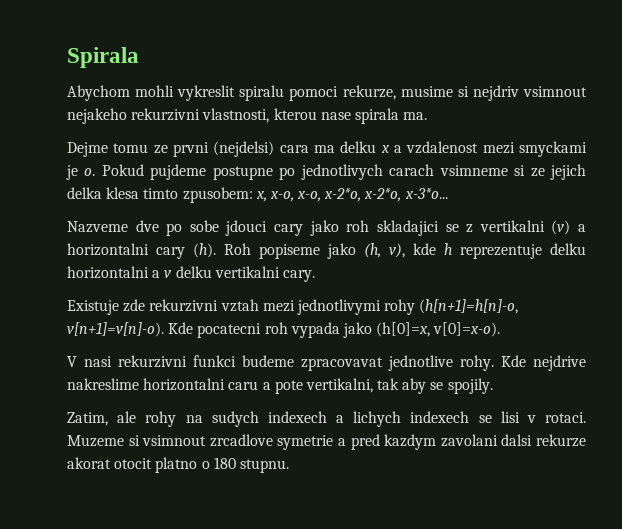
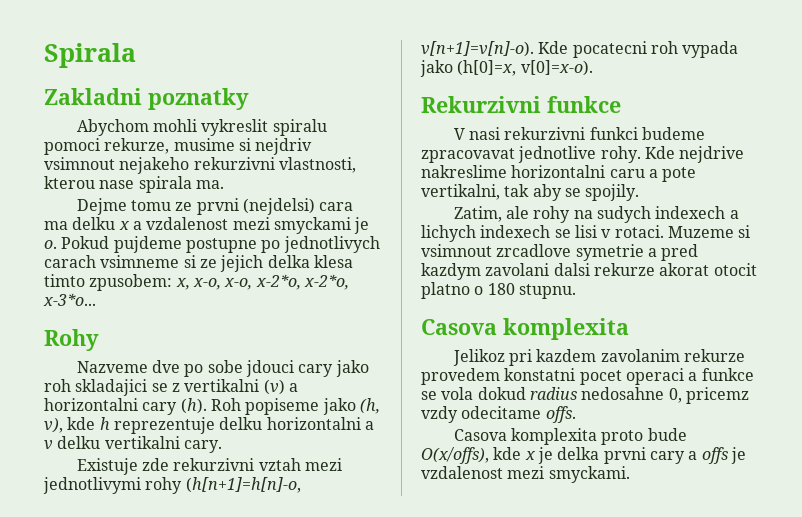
+ Zakladni poznatky
+ Rohy
+ Rekurzivni funkce
  Muzeme si vsimnout zrcadlove symetrie a pred kazdym zavolani dalsi rekurze akorat otocit platno o 180 stupnu.
+ Casova komplexita
+ Jelikoz pri kazdem zavolanim rekurze provedem konstatni pocet operaci a funkce se vola dokud radius nedosahne 0, pricemz vzdy odecitame offs.
+ Casova komplexita proto bude O(x/offs), kde x je delka prvni cary a offs je vzdalenost mezi smyckami.

